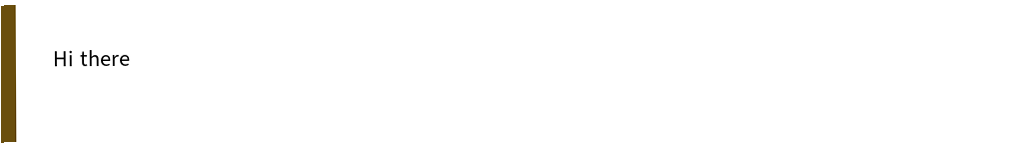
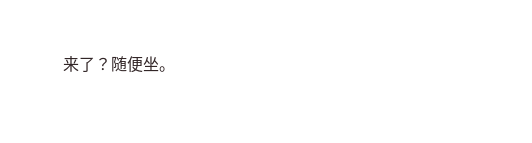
- Hi there
+ 来了？随便坐。

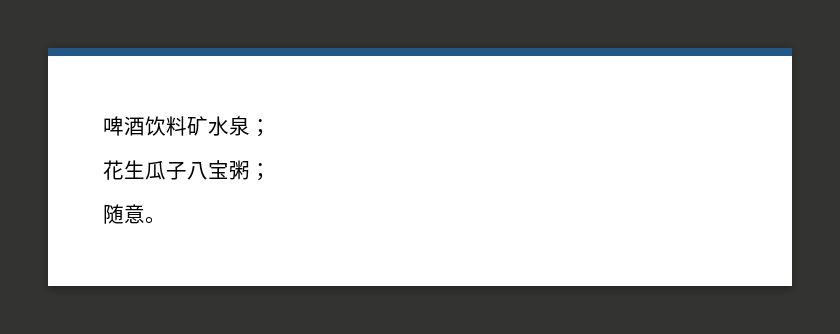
- 来了？随便坐。
+ 啤酒饮料矿水泉；
+ 花生瓜子八宝粥；
+ 随意。

